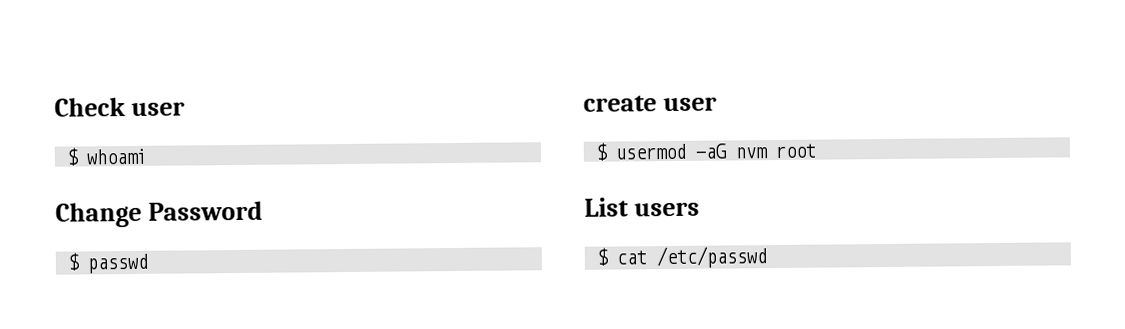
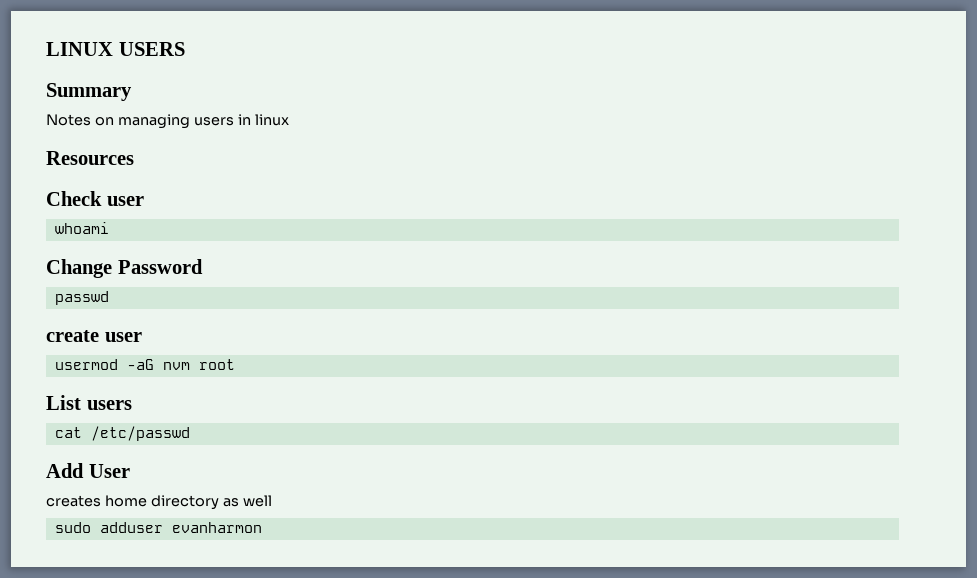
+ LINUX USERS
+ Summary
+ Notes on managing users in linux
+ Resources
- $ whoami
+ whoami
- $ passwd
+ passwd
- $ usermod -aG nvm root
+ usermod -aG nvm root
- $ cat /etc/passwd
+ cat /etc/passwd
+ Add User
+ creates home directory as well
+ sudo adduser evanharmon

